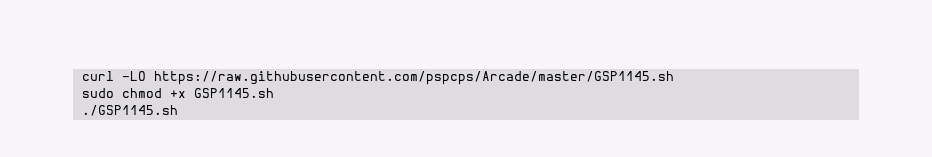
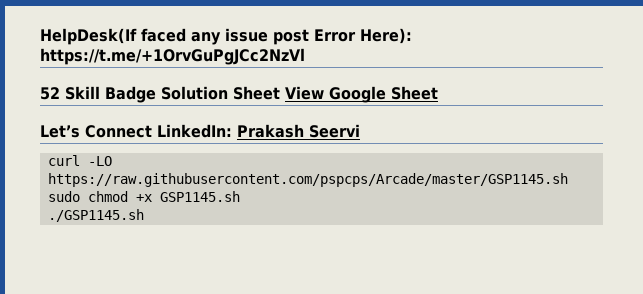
+ HelpDesk(If faced any issue post Error Here): https://t.me/+1OrvGuPgJCc2NzVl
+ 52 Skill Badge Solution Sheet View Google Sheet
+ Let’s Connect LinkedIn: Prakash Seervi

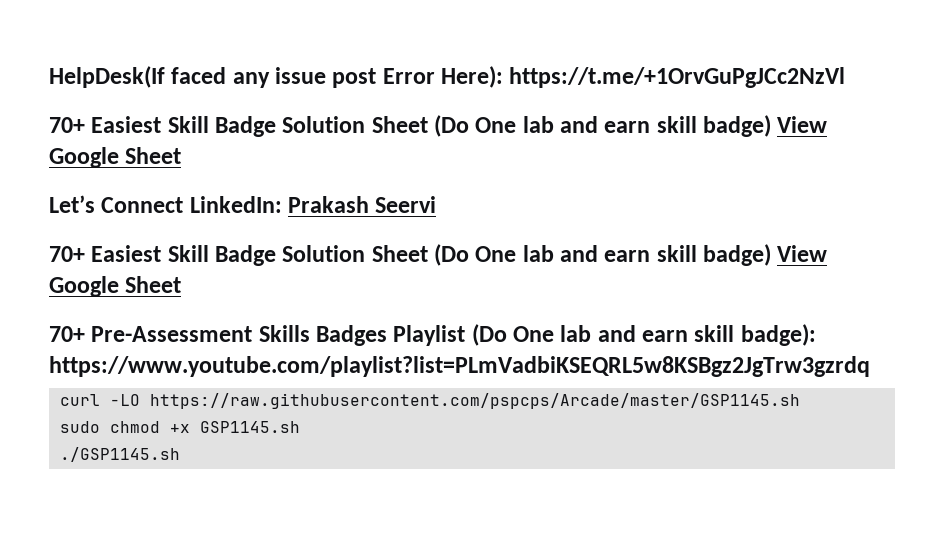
  HelpDesk(If faced any issue post Error Here): https://t.me/+1OrvGuPgJCc2NzVl
- 52 Skill Badge Solution Sheet View Google Sheet
+ 70+ Easiest Skill Badge Solution Sheet (Do One lab and earn skill badge) View Google Sheet
  Let’s Connect LinkedIn: Prakash Seervi
+ 70+ Easiest Skill Badge Solution Sheet (Do One lab and earn skill badge) View Google Sheet
+ 70+ Pre-Assessment Skills Badges Playlist (Do One lab and earn skill badge): https://www.youtube.com/playlist?list=PLmVadbiKSEQRL5w8KSBgz2JgTrw3gzrdq

